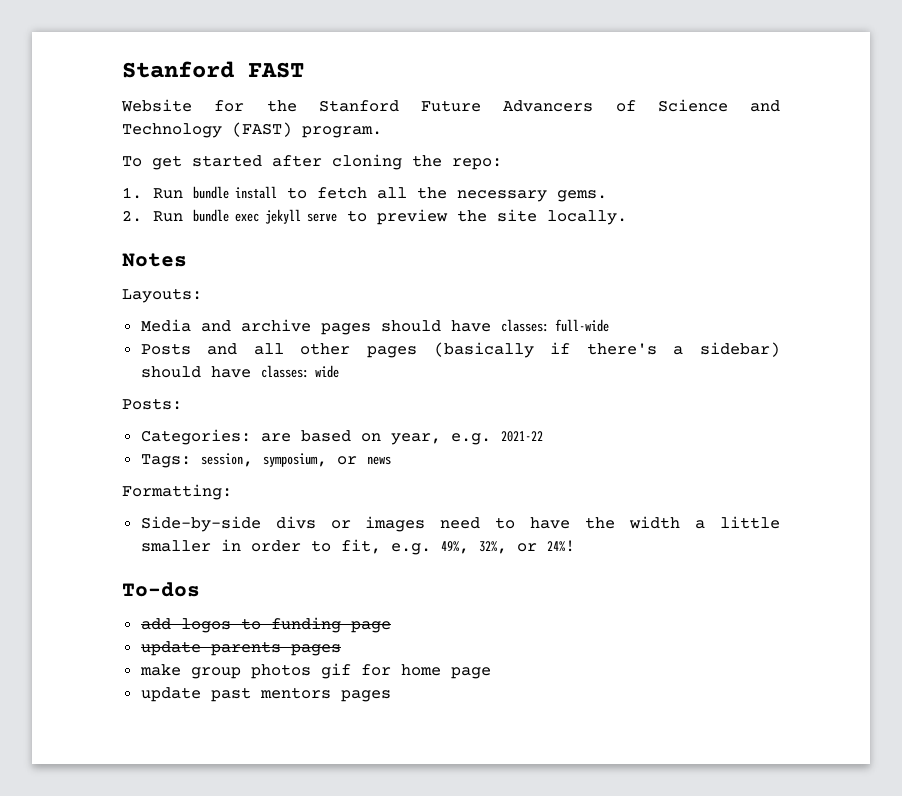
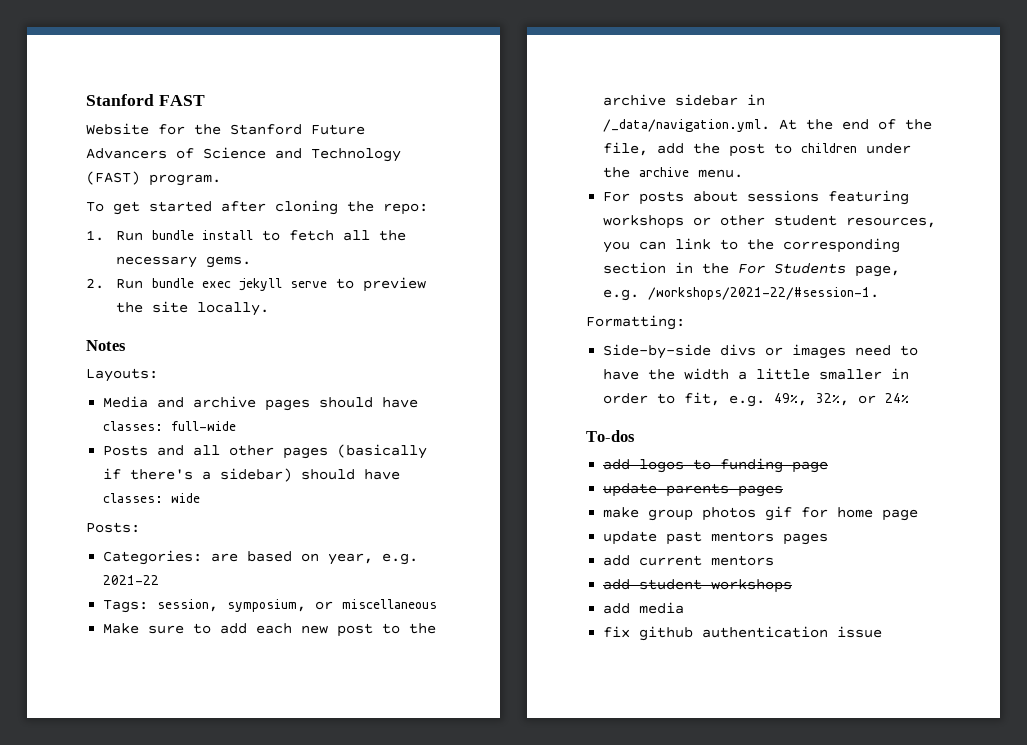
- Tags: session, symposium, or news
+ Tags: session, symposium, or miscellaneous
+ Make sure to add each new post to the archive sidebar in /_data/navigation.yml. At the end of the file, add the post to children under the archive menu.
+ For posts about sessions featuring workshops or other student resources, you can link to the corresponding section in the For Students page, e.g. /workshops/2021-22/#session-1.
- Side-by-side divs or images need to have the width a little smaller in order to fit, e.g. 49%, 32%, or 24%!
+ Side-by-side divs or images need to have the width a little smaller in order to fit, e.g. 49%, 32%, or 24%
+ add current mentors
+ add student workshops
+ add media
+ fix github authentication issue

